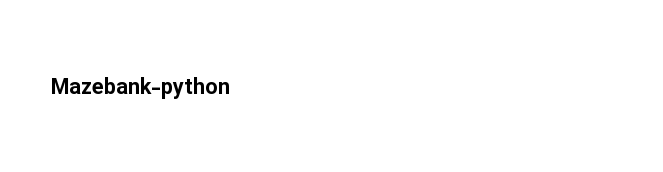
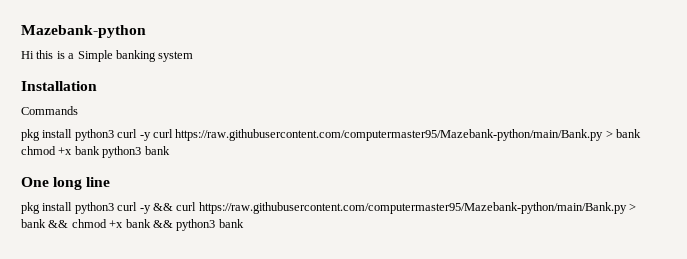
+ Hi this is a Simple banking system
+ Installation
+ Commands
+ pkg install python3 curl -y curl https://raw.githubusercontent.com/computermaster95/Mazebank-python/main/Bank.py > bank chmod +x bank python3 bank
+ One long line
+ pkg install python3 curl -y && curl https://raw.githubusercontent.com/computermaster95/Mazebank-python/main/Bank.py > bank && chmod +x bank && python3 bank

